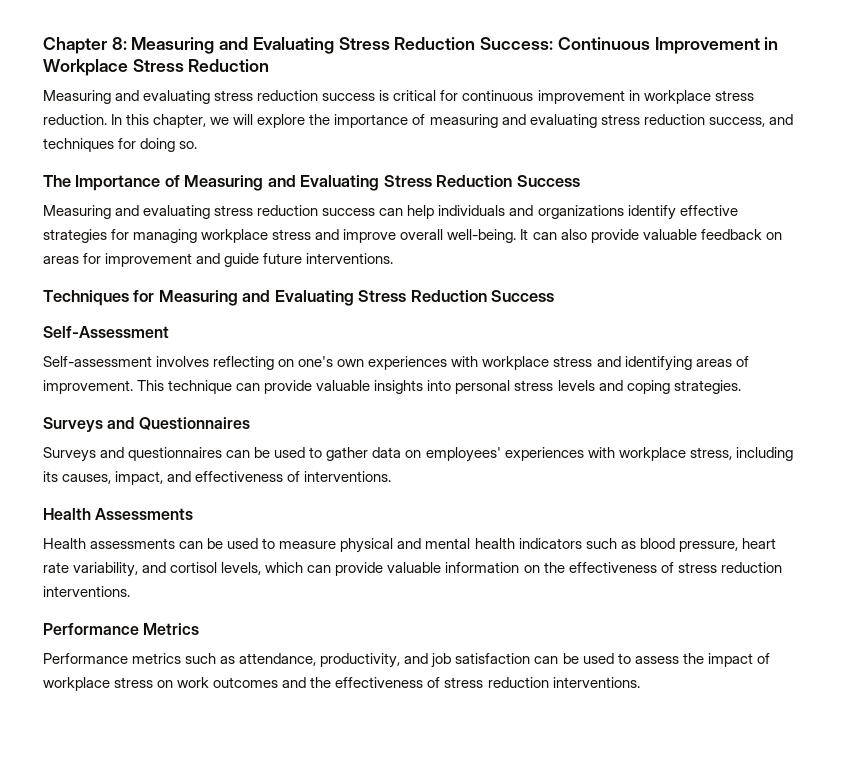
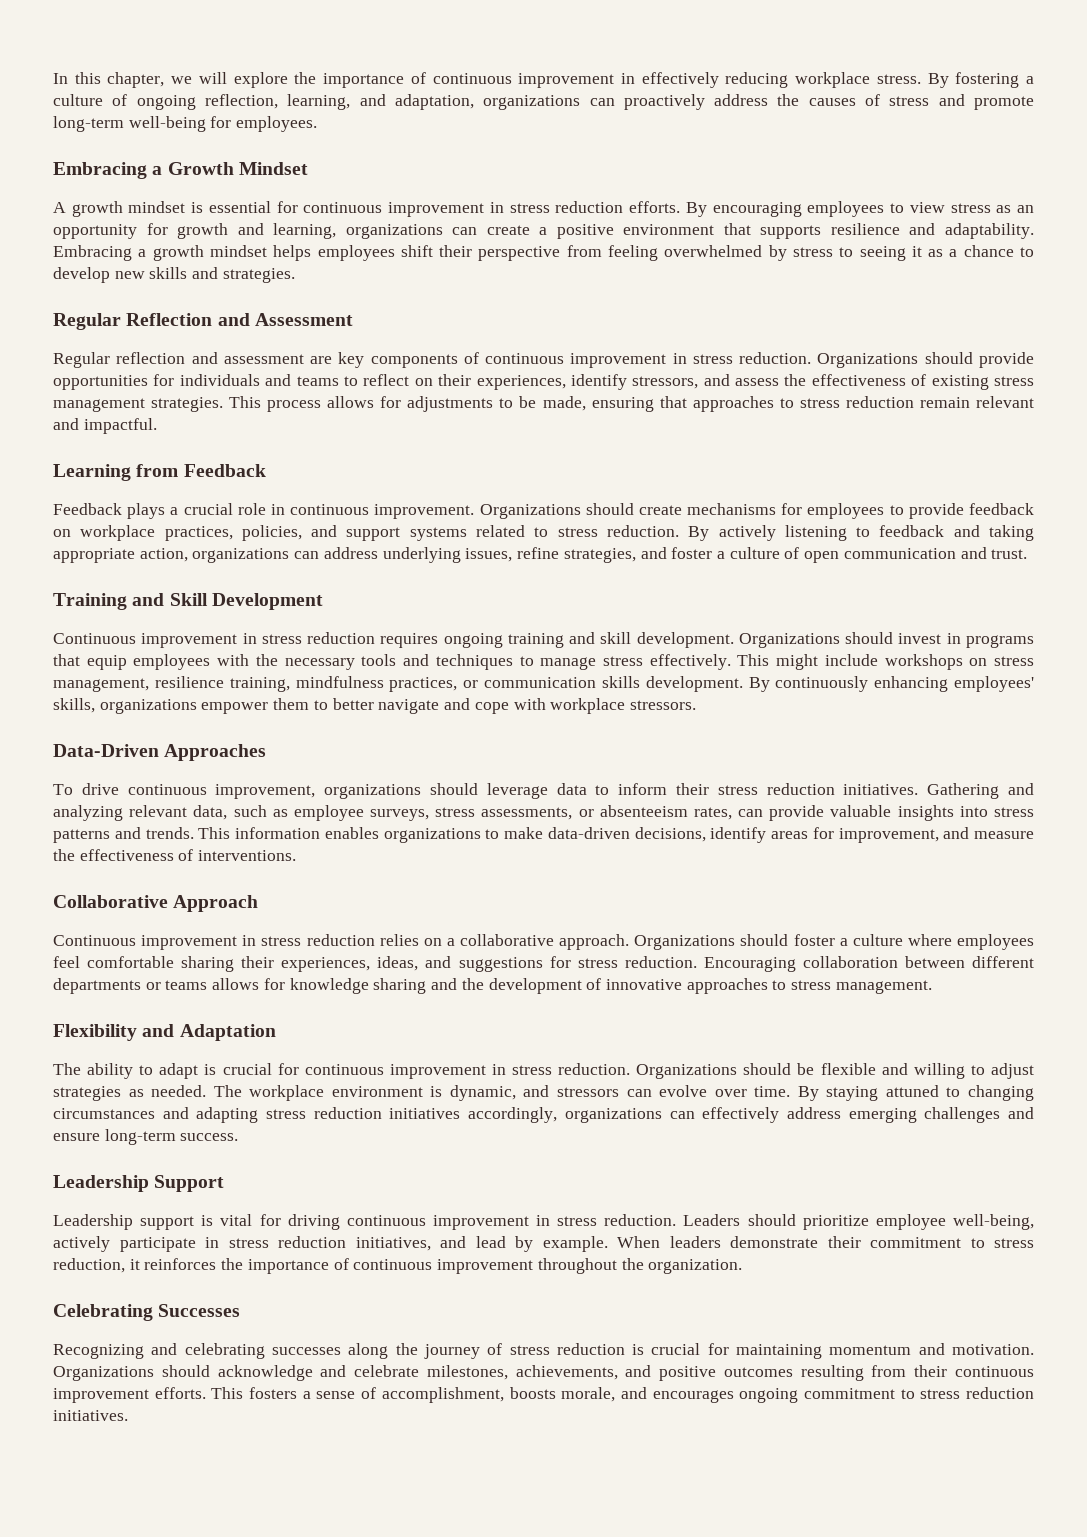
- Chapter 8: Measuring and Evaluating Stress Reduction Success: Continuous Improvement in Workplace Stress Reduction
- Measuring and evaluating stress reduction success is critical for continuous improvement in workplace stress reduction. In this chapter, we will explore the importance of measuring and evaluating stress reduction success, and techniques for doing so.
- The Importance of Measuring and Evaluating Stress Reduction Success
- Measuring and evaluating stress reduction success can help individuals and organizations identify effective strategies for managing workplace stress and improve overall well-being. It can also provide valuable feedback on areas for improvement and guide future interventions.
- Techniques for Measuring and Evaluating Stress Reduction Success
- Self-Assessment
- Self-assessment involves reflecting on one's own experiences with workplace stress and identifying areas of improvement. This technique can provide valuable insights into personal stress levels and coping strategies.
- Surveys and Questionnaires
- Surveys and questionnaires can be used to gather data on employees' experiences with workplace stress, including its causes, impact, and effectiveness of interventions.
- Health Assessments
- Health assessments can be used to measure physical and mental health indicators such as blood pressure, heart rate variability, and cortisol levels, which can provide valuable information on the effectiveness of stress reduction interventions.
- Performance Metrics
- Performance metrics such as attendance, productivity, and job satisfaction can be used to assess the impact of workplace stress on work outcomes and the effectiveness of stress reduction interventions.
+ In this chapter, we will explore the importance of continuous improvement in effectively reducing workplace stress. By fostering a culture of ongoing reflection, learning, and adaptation, organizations can proactively address the causes of stress and promote long-term well-being for employees.
+ Embracing a Growth Mindset
+ A growth mindset is essential for continuous improvement in stress reduction efforts. By encouraging employees to view stress as an opportunity for growth and learning, organizations can create a positive environment that supports resilience and adaptability. Embracing a growth mindset helps employees shift their perspective from feeling overwhelmed by stress to seeing it as a chance to develop new skills and strategies.
+ Regular Reflection and Assessment
+ Regular reflection and assessment are key components of continuous improvement in stress reduction. Organizations should provide opportunities for individuals and teams to reflect on their experiences, identify stressors, and assess the effectiveness of existing stress management strategies. This process allows for adjustments to be made, ensuring that approaches to stress reduction remain relevant and impactful.
+ Learning from Feedback
+ Feedback plays a crucial role in continuous improvement. Organizations should create mechanisms for employees to provide feedback on workplace practices, policies, and support systems related to stress reduction. By actively listening to feedback and taking appropriate action, organizations can address underlying issues, refine strategies, and foster a culture of open communication and trust.
+ Training and Skill Development
+ Continuous improvement in stress reduction requires ongoing training and skill development. Organizations should invest in programs that equip employees with the necessary tools and techniques to manage stress effectively. This might include workshops on stress management, resilience training, mindfulness practices, or communication skills development. By continuously enhancing employees' skills, organizations empower them to better navigate and cope with workplace stressors.
+ Data-Driven Approaches
+ To drive continuous improvement, organizations should leverage data to inform their stress reduction initiatives. Gathering and analyzing relevant data, such as employee surveys, stress assessments, or absenteeism rates, can provide valuable insights into stress patterns and trends. This information enables organizations to make data-driven decisions, identify areas for improvement, and measure the effectiveness of interventions.
+ Collaborative Approach
+ Continuous improvement in stress reduction relies on a collaborative approach. Organizations should foster a culture where employees feel comfortable sharing their experiences, ideas, and suggestions for stress reduction. Encouraging collaboration between different departments or teams allows for knowledge sharing and the development of innovative approaches to stress management.
+ Flexibility and Adaptation
+ The ability to adapt is crucial for continuous improvement in stress reduction. Organizations should be flexible and willing to adjust strategies as needed. The workplace environment is dynamic, and stressors can evolve over time. By staying attuned to changing circumstances and adapting stress reduction initiatives accordingly, organizations can effectively address emerging challenges and ensure long-term success.
+ Leadership Support
+ Leadership support is vital for driving continuous improvement in stress reduction. Leaders should prioritize employee well-being, actively participate in stress reduction initiatives, and lead by example. When leaders demonstrate their commitment to stress reduction, it reinforces the importance of continuous improvement throughout the organization.
+ Celebrating Successes
+ Recognizing and celebrating successes along the journey of stress reduction is crucial for maintaining momentum and motivation. Organizations should acknowledge and celebrate milestones, achievements, and positive outcomes resulting from their continuous improvement efforts. This fosters a sense of accomplishment, boosts morale, and encourages ongoing commitment to stress reduction initiatives.

